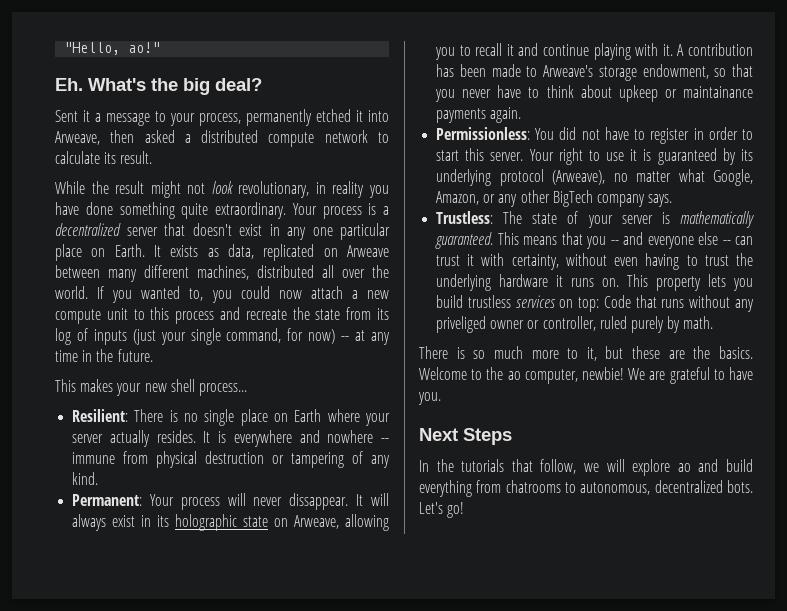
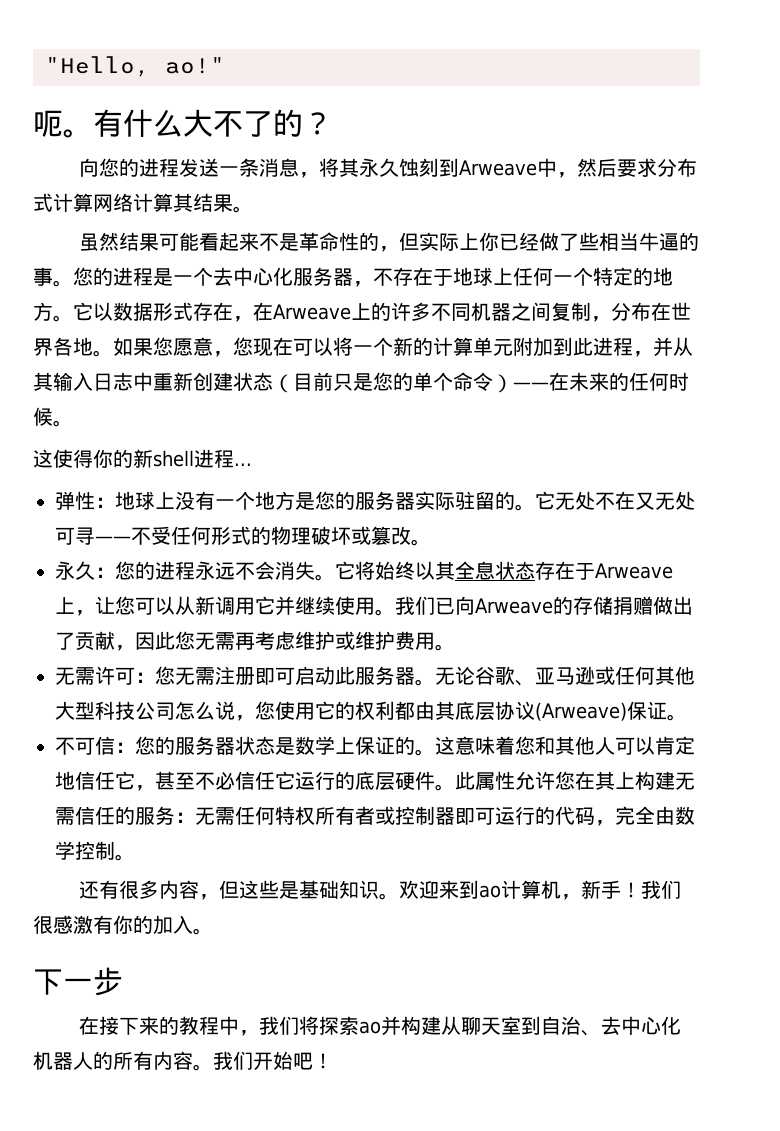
- Eh. What's the big deal?
- Sent it a message to your process, permanently etched it into Arweave, then asked a distributed compute network to calculate its result.
- While the result might not look revolutionary, in reality you have done something quite extraordinary. Your process is a decentralized server that doesn't exist in any one particular place on Earth. It exists as data, replicated on Arweave between many different machines, distributed all over the world. If you wanted to, you could now attach a new compute unit to this process and recreate the state from its log of inputs (just your single command, for now) -- at any time in the future.
- This makes your new shell process...
- Resilient: There is no single place on Earth where your server actually resides. It is everywhere and nowhere -- immune from physical destruction or tampering of any kind.
- Permanent: Your process will never dissappear. It will always exist in its holographic state on Arweave, allowing you to recall it and continue playing with it. A contribution has been made to Arweave's storage endowment, so that you never have to think about upkeep or maintainance payments again.
- Permissionless: You did not have to register in order to start this server. Your right to use it is guaranteed by its underlying protocol (Arweave), no matter what Google, Amazon, or any other BigTech company says.
- Trustless: The state of your server is mathematically guaranteed. This means that you -- and everyone else -- can trust it with certainty, without even having to trust the underlying hardware it runs on. This property lets you build trustless services on top: Code that runs without any priveliged owner or controller, ruled purely by math.
- There is so much more to it, but these are the basics. Welcome to the ao computer, newbie! We are grateful to have you.
- Next Steps
- In the tutorials that follow, we will explore ao and build everything from chatrooms to autonomous, decentralized bots. Let's go!
+ 呃。有什么大不了的？
+ 向您的进程发送一条消息，将其永久蚀刻到Arweave中，然后要求分布式计算网络计算其结果。
+ 虽然结果可能看起来不是革命性的，但实际上你已经做了些相当牛逼的事。您的进程是一个去中心化服务器，不存在于地球上任何一个特定的地方。它以数据形式存在，在Arweave上的许多不同机器之间复制，分布在世界各地。如果您愿意，您现在可以将一个新的计算单元附加到此进程，并从其输入日志中重新创建状态（目前只是您的单个命令）——在未来的任何时候。
+ 这使得你的新shell进程...
+ 弹性：地球上没有一个地方是您的服务器实际驻留的。它无处不在又无处可寻——不受任何形式的物理破坏或篡改。
+ 永久：您的进程永远不会消失。它将始终以其全息状态存在于Arweave上，让您可以从新调用它并继续使用。我们已向Arweave的存储捐赠做出了贡献，因此您无需再考虑维护或维护费用。
+ 无需许可：您无需注册即可启动此服务器。无论谷歌、亚马逊或任何其他大型科技公司怎么说，您使用它的权利都由其底层协议(Arweave)保证。
+ 不可信：您的服务器状态是数学上保证的。这意味着您和其他人可以肯定地信任它，甚至不必信任它运行的底层硬件。此属性允许您在其上构建无需信任的服务：无需任何特权所有者或控制器即可运行的代码，完全由数学控制。
+ 还有很多内容，但这些是基础知识。欢迎来到ao计算机，新手！我们很感激有你的加入。
+ 下一步
+ 在接下来的教程中，我们将探索ao并构建从聊天室到自治、去中心化机器人的所有内容。我们开始吧！

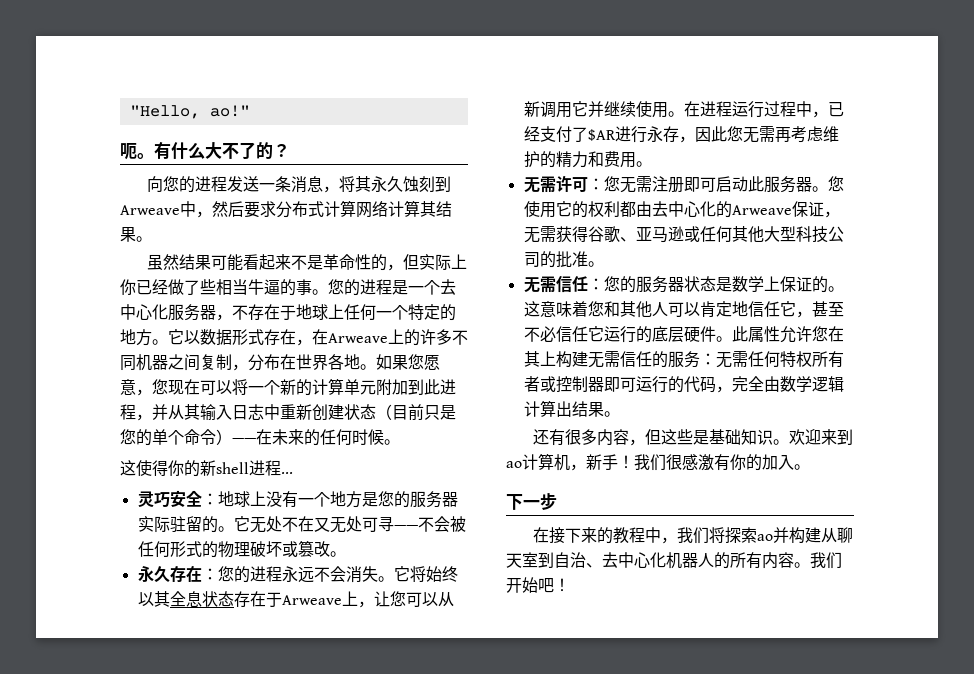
- 弹性：地球上没有一个地方是您的服务器实际驻留的。
+ 灵巧安全：地球上没有一个地方是您的服务器实际驻留的。
- 它无处不在又无处可寻——不受任何形式的物理破坏或篡改。
+ 它无处不在又无处可寻——不会被任何形式的物理破坏或篡改。
- 永久：您的进程永远不会消失。
+ 永久存在：您的进程永远不会消失。
- 我们已向Arweave的存储捐赠做出了贡献，因此您无需再考虑维护或维护费用。
+ 在进程运行过程中，已经支付了$AR进行永存，因此您无需再考虑维护的精力和费用。
- 无论谷歌、亚马逊或任何其他大型科技公司怎么说，您使用它的权利都由其底层协议(Arweave)保证。
- 不可信：您的服务器状态是数学上保证的。
+ 您使用它的权利都由去中心化的Arweave保证，无需获得谷歌、亚马逊或任何其他大型科技公司的批准。
+ 无需信任：您的服务器状态是数学上保证的。
- 此属性允许您在其上构建无需信任的服务：无需任何特权所有者或控制器即可运行的代码，完全由数学控制。
+ 此属性允许您在其上构建无需信任的服务：无需任何特权所有者或控制器即可运行的代码，完全由数学逻辑计算出结果。

